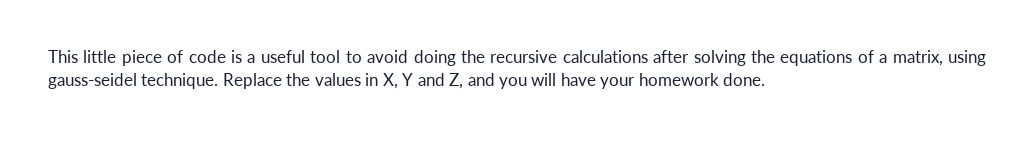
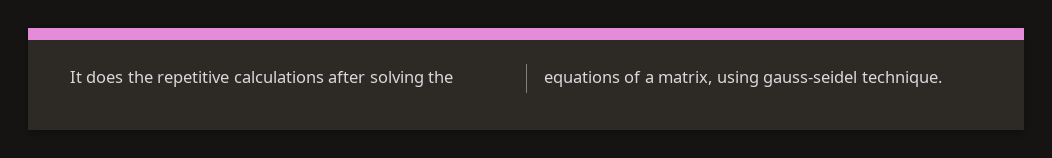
- This little piece of code is a useful tool to avoid doing the recursive calculations after solving the equations of a matrix, using gauss-seidel technique. Replace the values in X, Y and Z, and you will have your homework done.
+ It does the repetitive calculations after solving the equations of a matrix, using gauss-seidel technique.

